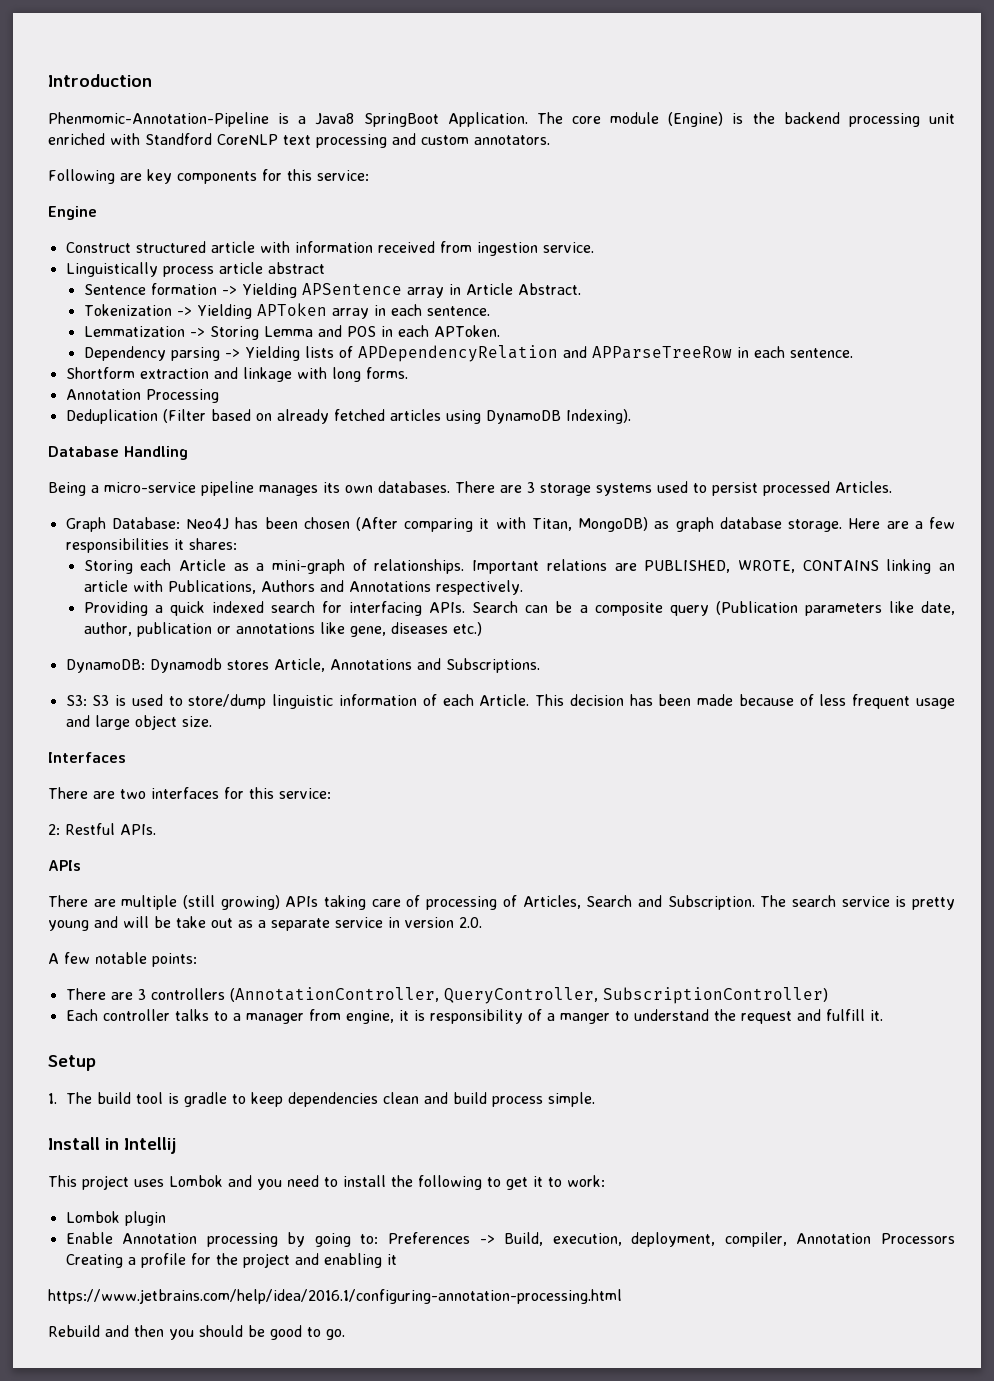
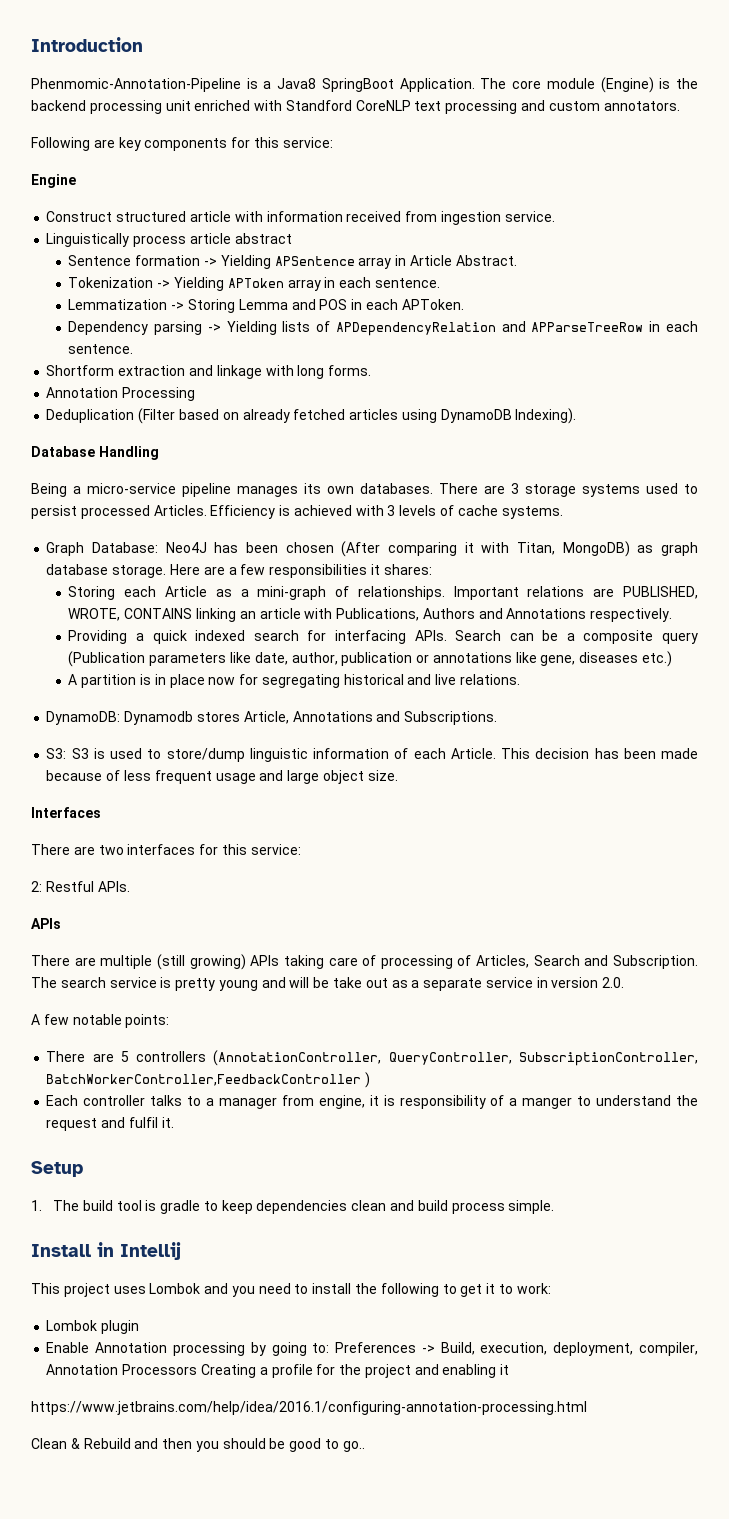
+ Efficiency is achieved with 3 levels of cache systems.
+ A partition is in place now for segregating historical and live relations.
- There are 3 controllers (AnnotationController, QueryController, SubscriptionController)
+ There are 5 controllers (AnnotationController, QueryController, SubscriptionController, BatchWorkerController,FeedbackController )
- Each controller talks to a manager from engine, it is responsibility of a manger to understand the request and fulfill it.
+ Each controller talks to a manager from engine, it is responsibility of a manger to understand the request and fulfil it.
- Rebuild and then you should be good to go.
+ Clean & Rebuild and then you should be good to go..

